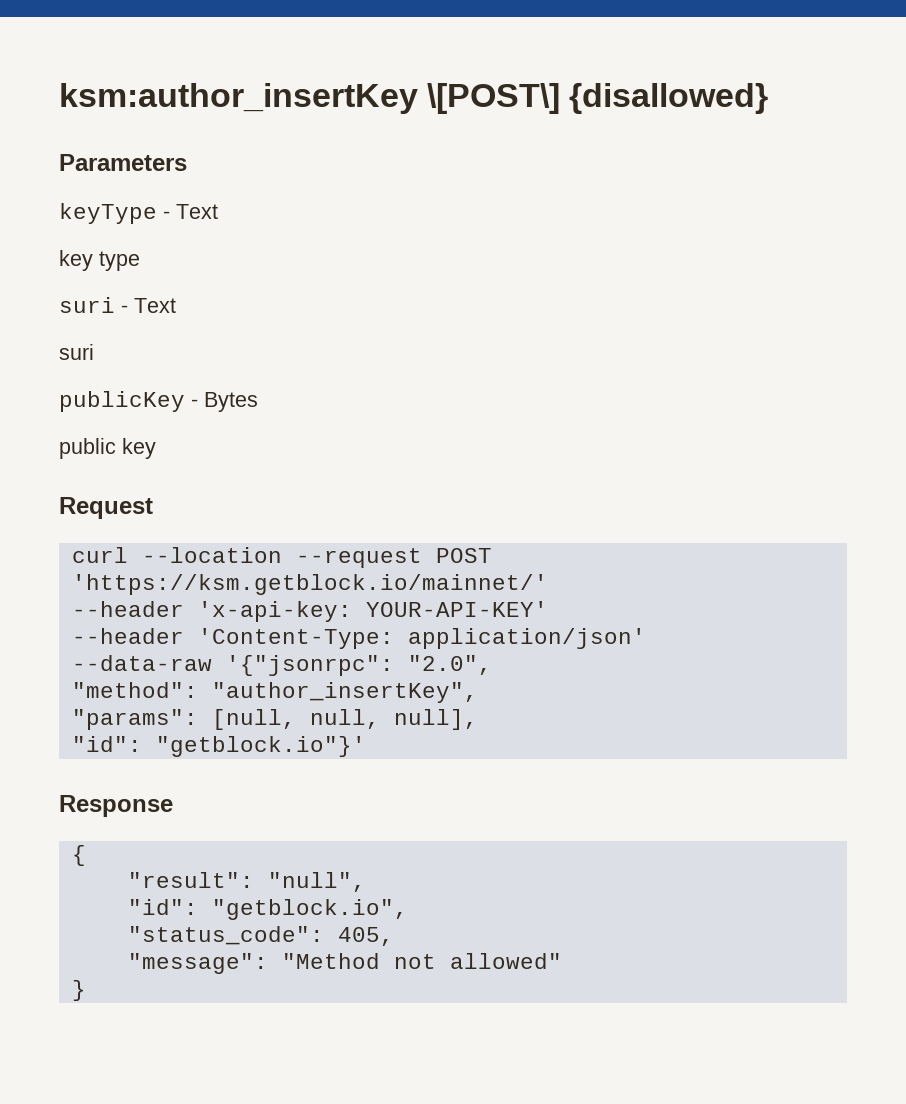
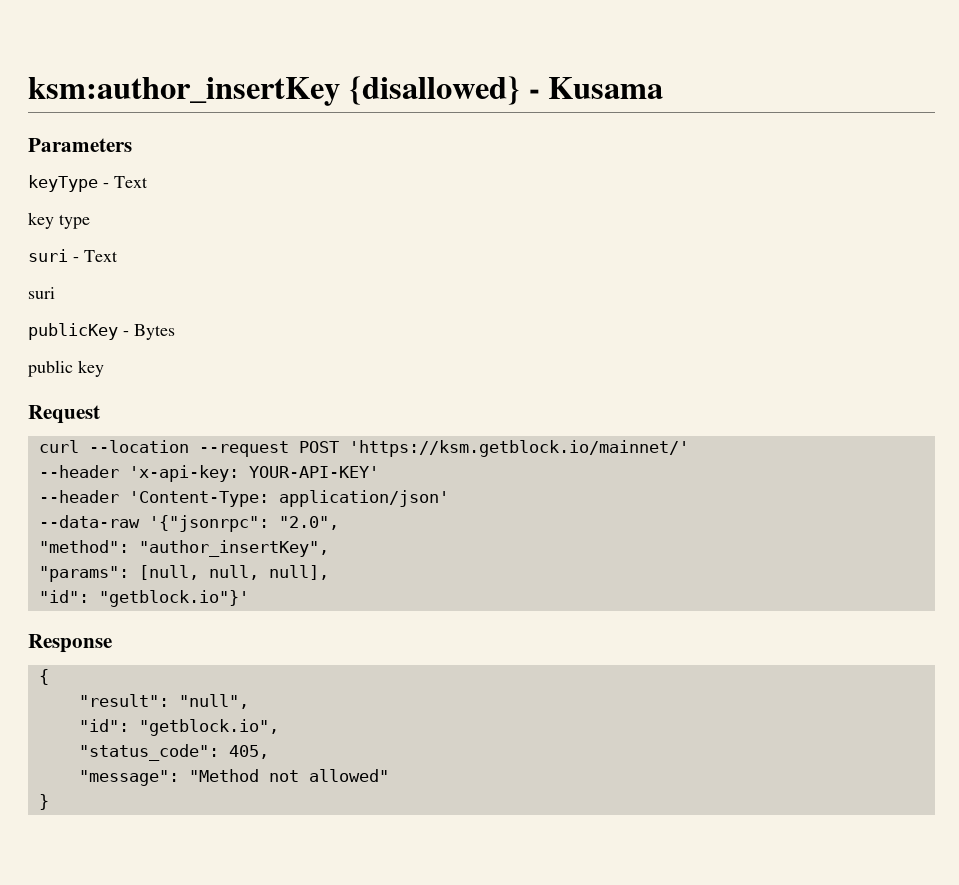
- ksm:author_insertKey \[POST\] {disallowed}
+ ksm:author_insertKey {disallowed} - Kusama

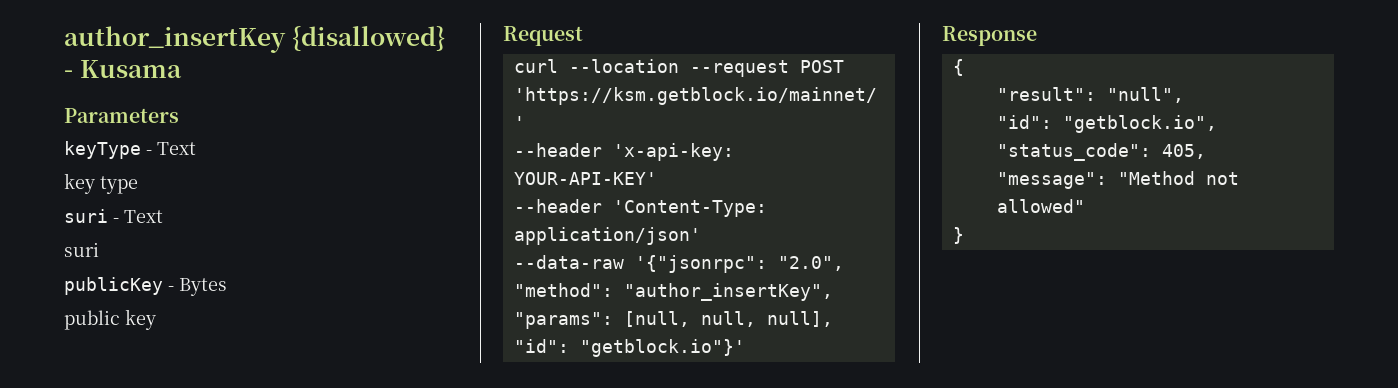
- ksm:author_insertKey {disallowed} - Kusama
+ author_insertKey {disallowed} - Kusama

